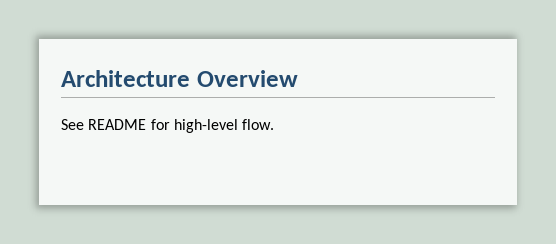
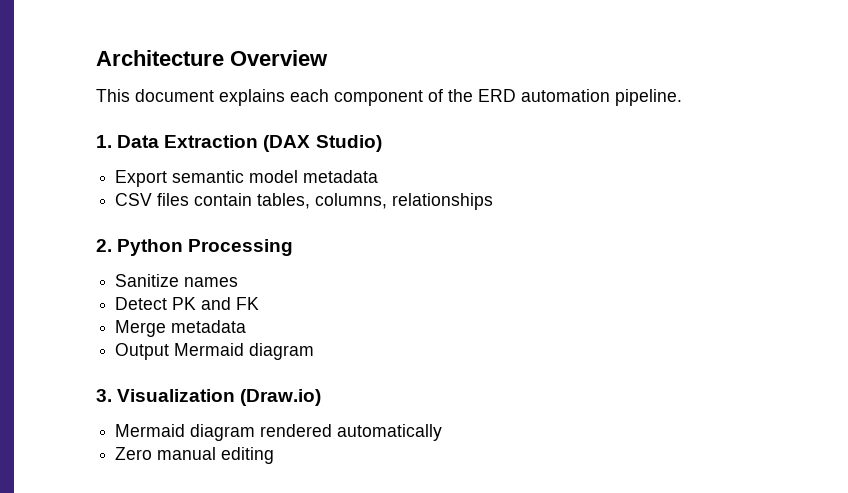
- See README for high-level flow.
+ This document explains each component of the ERD automation pipeline.
+ 1. Data Extraction (DAX Studio)
+ Export semantic model metadata
+ CSV files contain tables, columns, relationships
+ 2. Python Processing
+ Sanitize names
+ Detect PK and FK
+ Merge metadata
+ Output Mermaid diagram
+ 3. Visualization (Draw.io)
+ Mermaid diagram rendered automatically
+ Zero manual editing

